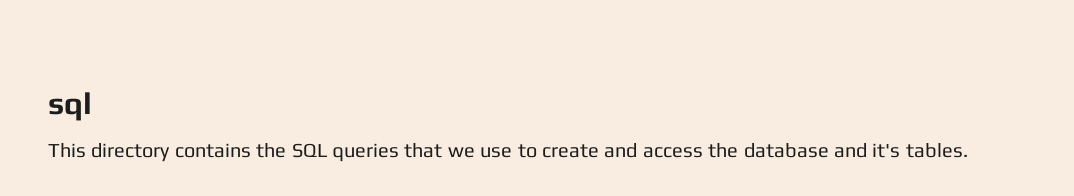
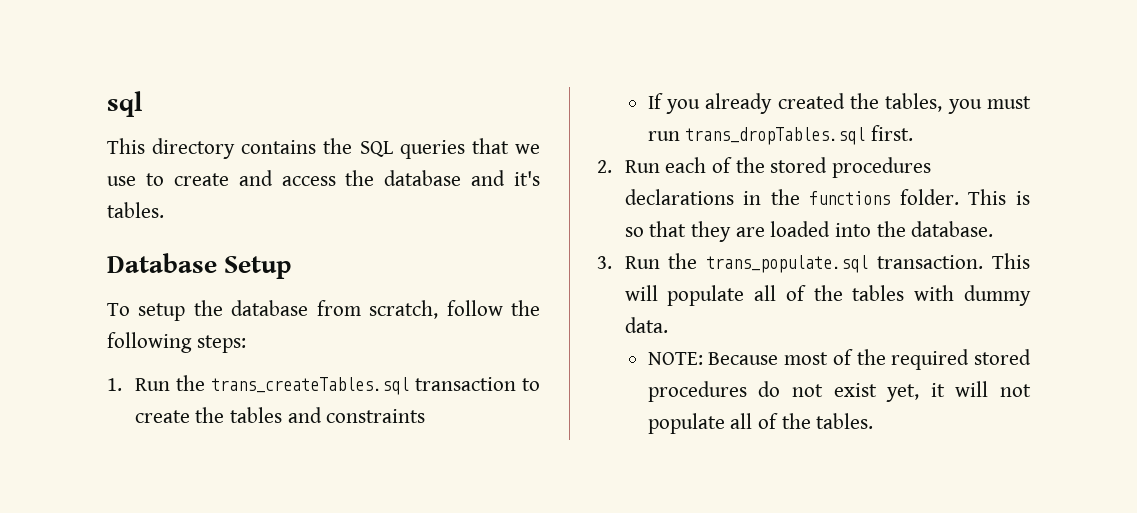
+ Database Setup
+ To setup the database from scratch, follow the following steps:
+ 1. Run the trans_createTables.sql transaction to create the tables and constraints
+ If you already created the tables, you must run trans_dropTables.sql first.
+ 2. Run each of the stored procedures declarations in the functions folder. This is so that they are loaded into the database.
+ 3. Run the trans_populate.sql transaction. This will populate all of the tables with dummy data.
+ NOTE: Because most of the required stored procedures do not exist yet, it will not populate all of the tables.

